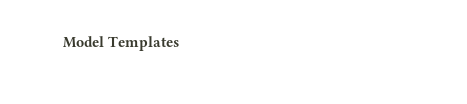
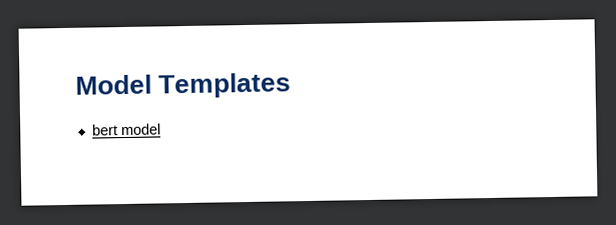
+ bert model

